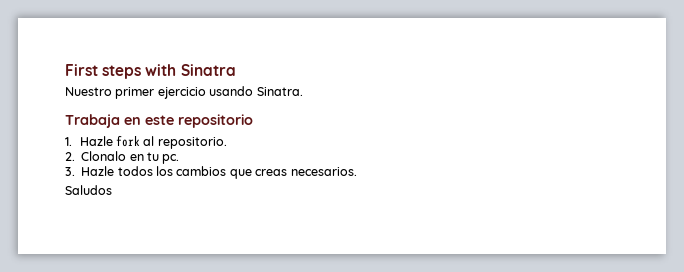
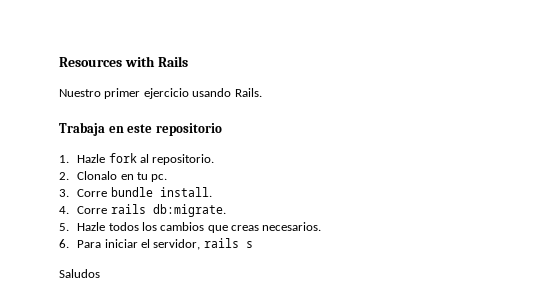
- First steps with Sinatra
+ Resources with Rails
- Nuestro primer ejercicio usando Sinatra.
+ Nuestro primer ejercicio usando Rails.
- 3. Hazle todos los cambios que creas necesarios.
+ 3. Corre bundle install.
+ 4. Corre rails db:migrate.
+ 5. Hazle todos los cambios que creas necesarios.
+ 6. Para iniciar el servidor, rails s

